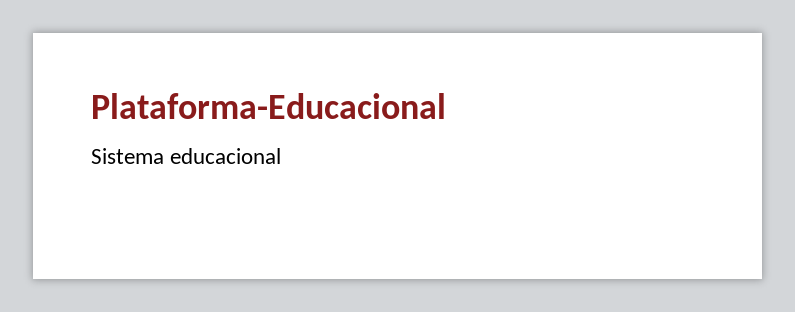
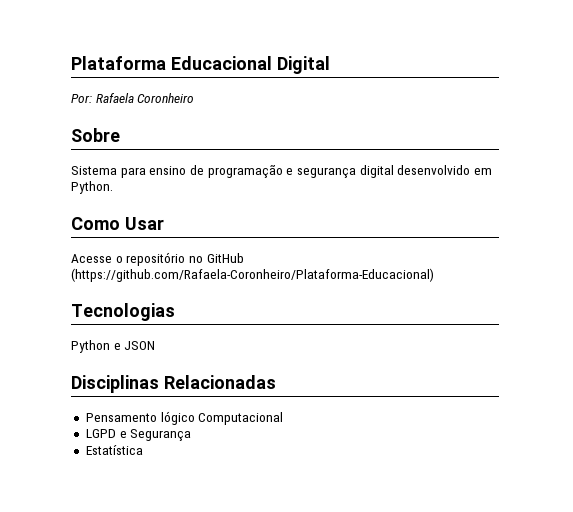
- Plataforma-Educacional
- Sistema educacional
+ Plataforma Educacional Digital
+ Por: Rafaela Coronheiro
+ Sobre
+ Sistema para ensino de programação e segurança digital desenvolvido em Python.
+ Como Usar
+ Acesse o repositório no GitHub (https://github.com/Rafaela-Coronheiro/Plataforma-Educacional)
+ Tecnologias
+ Python e JSON
+ Disciplinas Relacionadas
+ Pensamento lógico Computacional
+ LGPD e Segurança
+ Estatística

